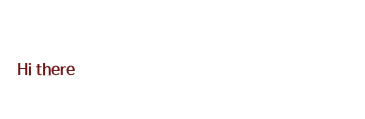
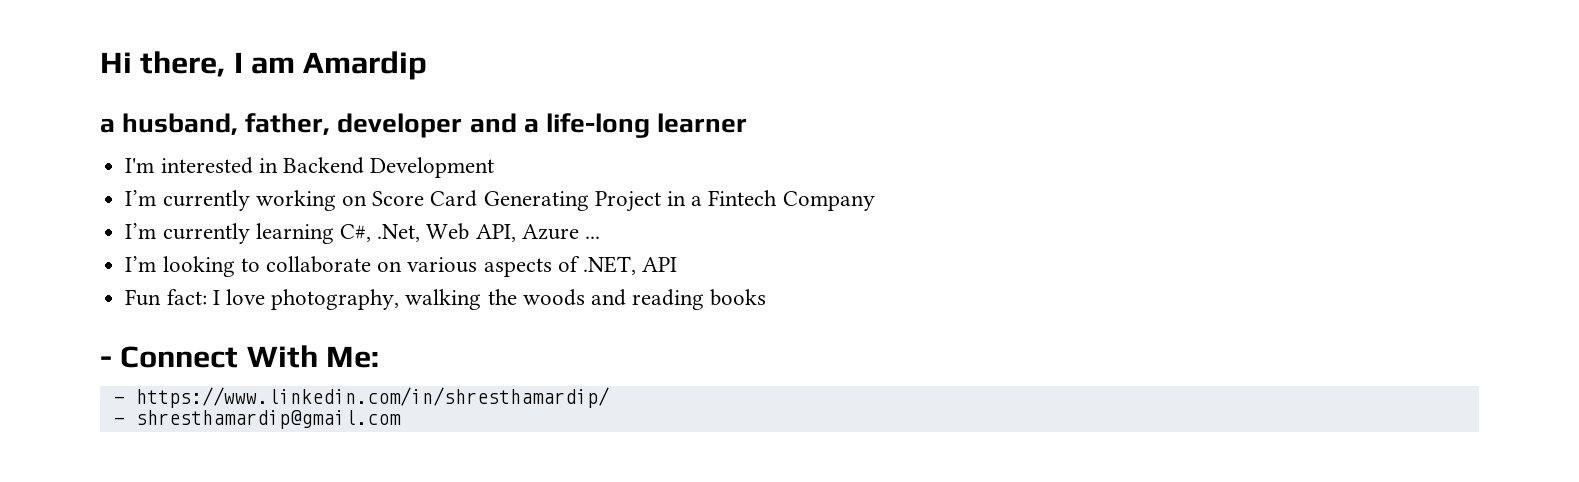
- Hi there
+ Hi there, I am Amardip
+ a husband, father, developer and a life-long learner
+ I'm interested in Backend Development
+ I’m currently working on Score Card Generating Project in a Fintech Company
+ I’m currently learning C#, .Net, Web API, Azure ...
+ I’m looking to collaborate on various aspects of .NET, API
+ Fun fact: I love photography, walking the woods and reading books
+ - Connect With Me:
+ - https://www.linkedin.com/in/shresthamardip/
+ - shresthamardip@gmail.com

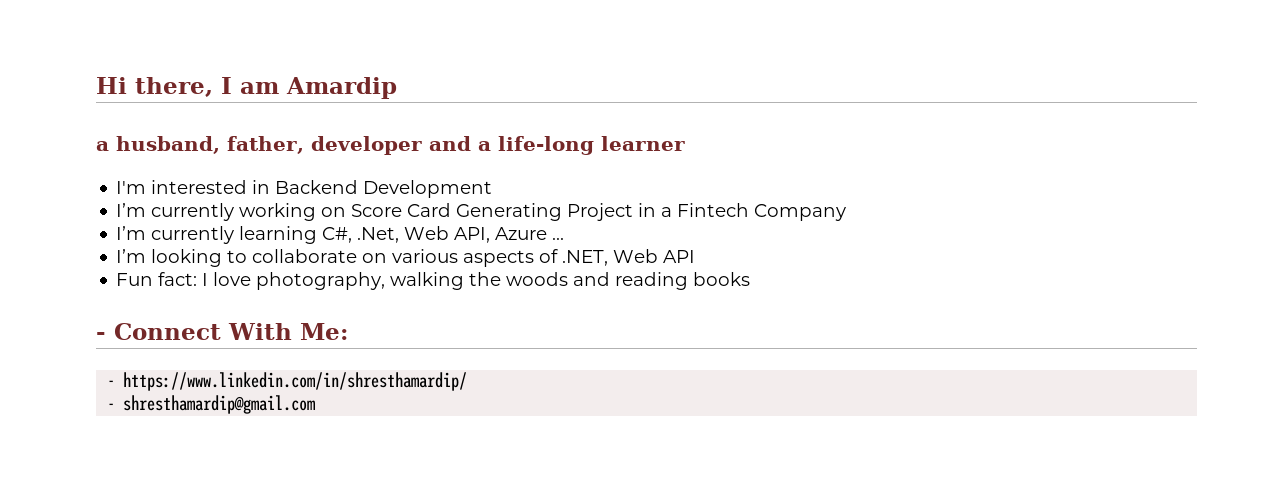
- I’m looking to collaborate on various aspects of .NET, API
+ I’m looking to collaborate on various aspects of .NET, Web API

